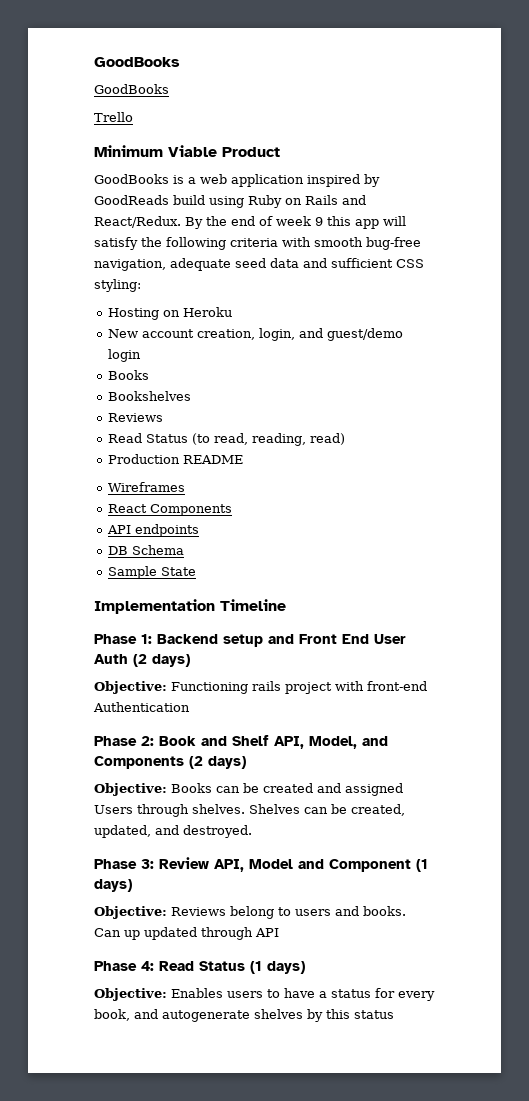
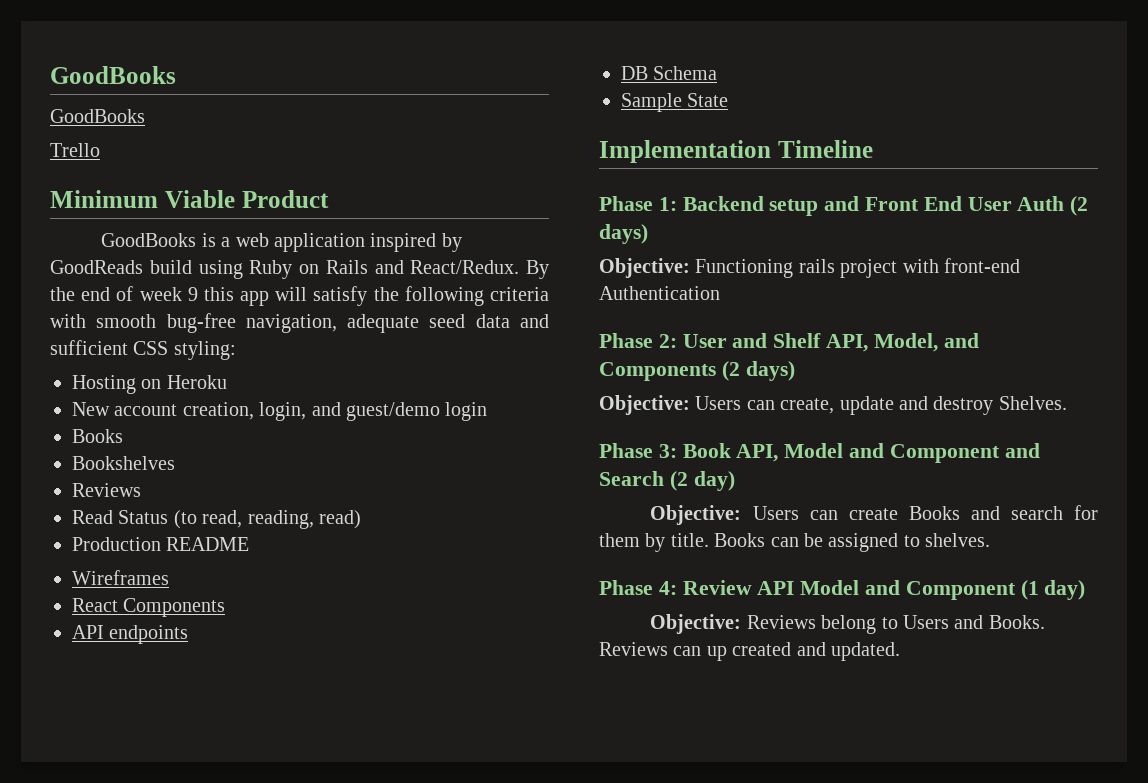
- Phase 2: Book and Shelf API, Model, and Components (2 days)
+ Phase 2: User and Shelf API, Model, and Components (2 days)
- Objective: Books can be created and assigned Users through shelves. Shelves can be created, updated, and destroyed.
+ Objective: Users can create, update and destroy Shelves.
- Phase 3: Review API, Model and Component (1 days)
- Objective: Reviews belong to users and books. Can up updated through API
- Phase 4: Read Status (1 days)
- Objective: Enables users to have a status for every book, and autogenerate shelves by this status
+ Phase 3: Book API, Model and Component and Search (2 day)
+ Objective: Users can create Books and search for them by title. Books can be assigned to shelves.
+ Phase 4: Review API Model and Component (1 day)
+ Objective: Reviews belong to Users and Books. Reviews can up created and updated.

